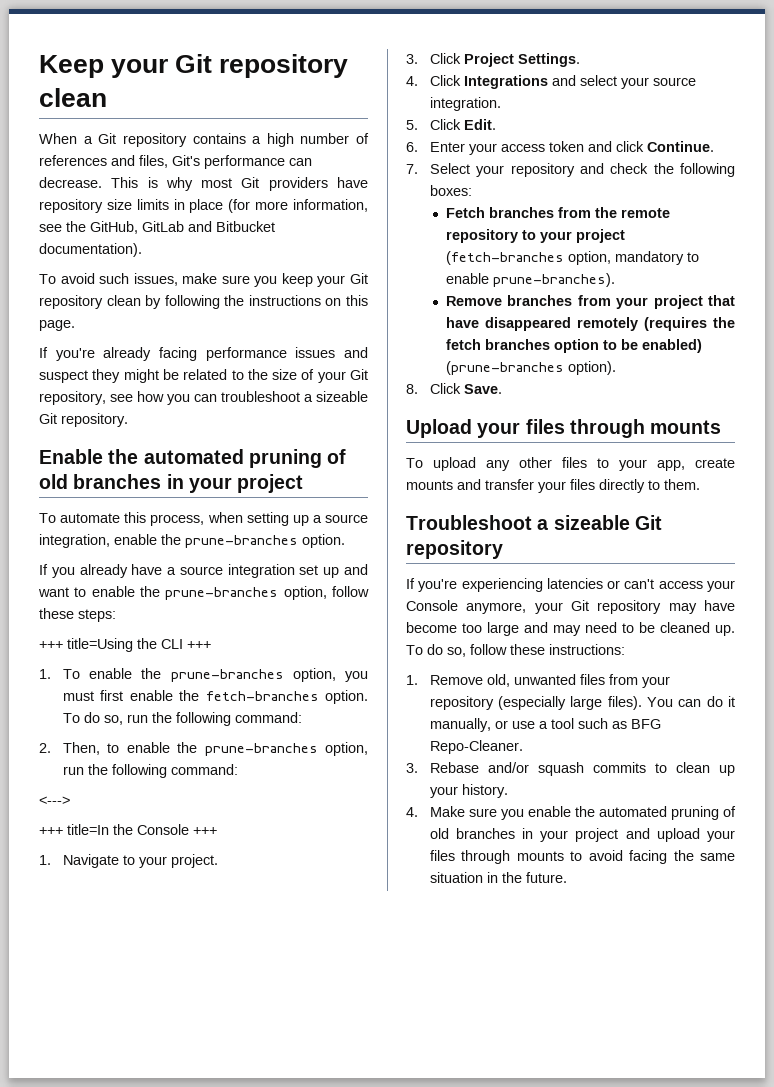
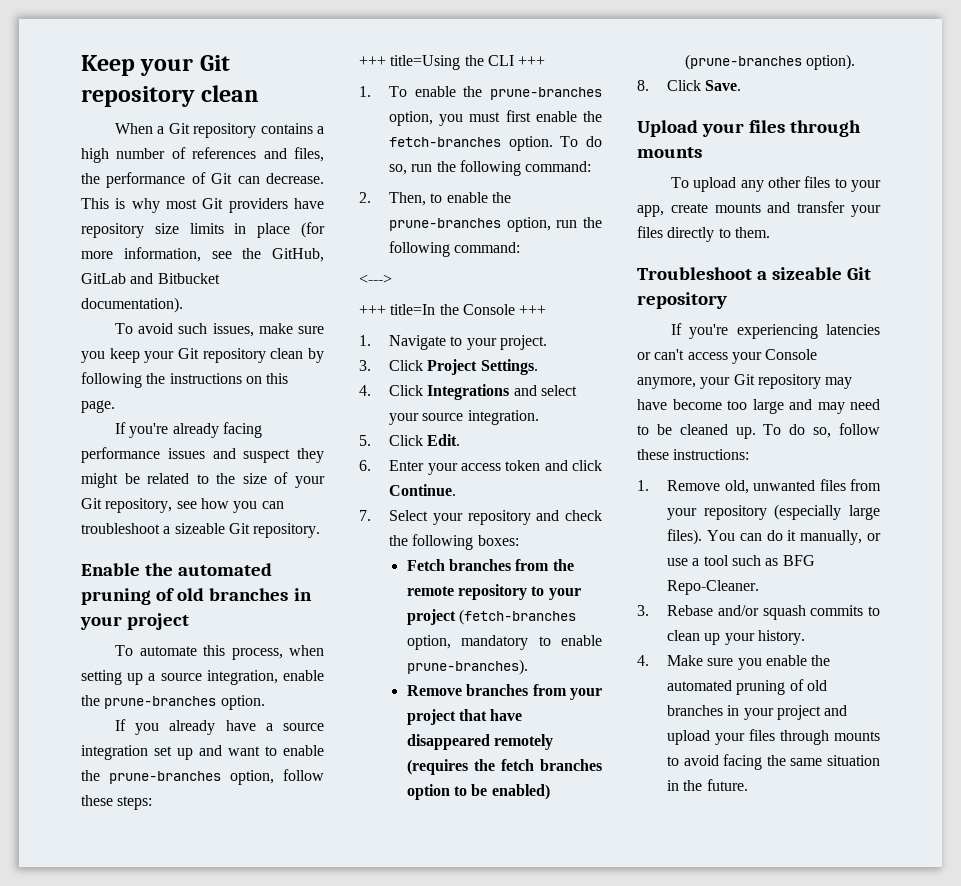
- When a Git repository contains a high number of references and files, Git's performance can decrease.
+ When a Git repository contains a high number of references and files, the performance of Git can decrease.

